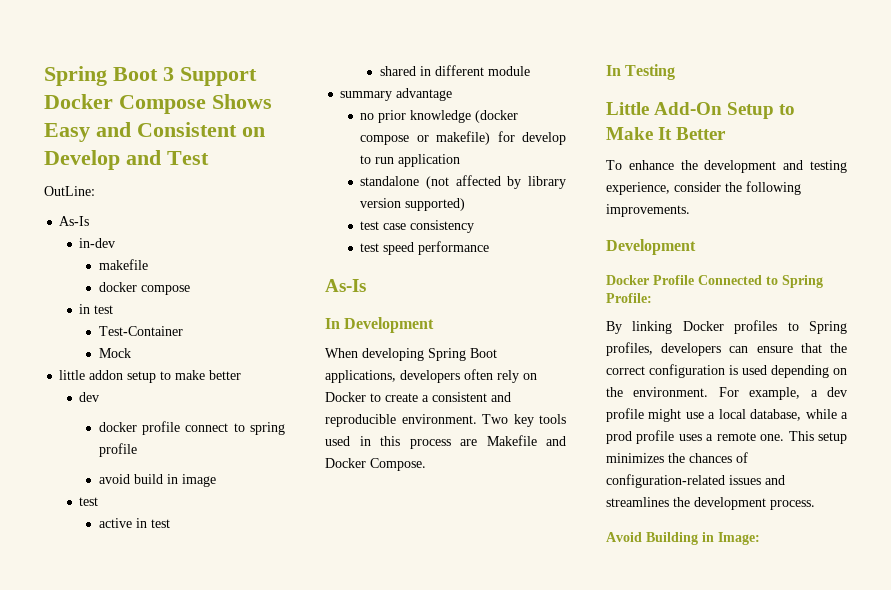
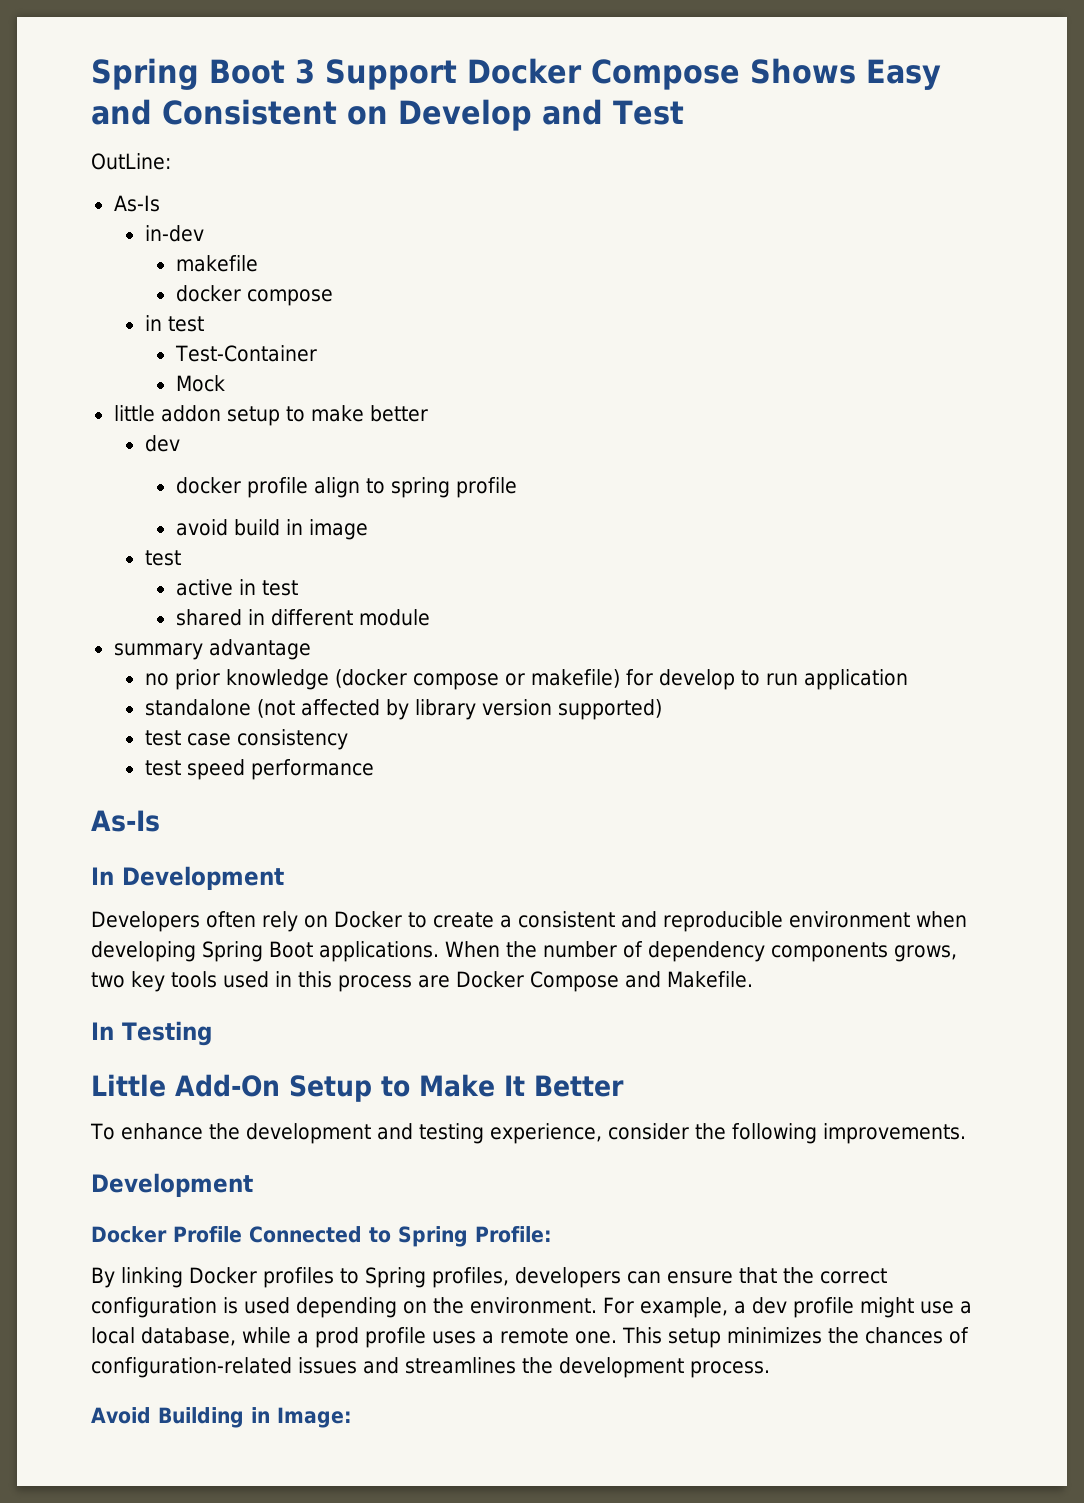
- docker profile connect to spring profile
+ docker profile align to spring profile
- When developing Spring Boot applications, developers often rely on Docker to create a consistent and reproducible environment. Two key tools used in this process are Makefile and Docker Compose.
+ Developers often rely on Docker to create a consistent and reproducible environment when developing Spring Boot applications. When the number of dependency components grows, two key tools used in this process are Docker Compose and Makefile.

